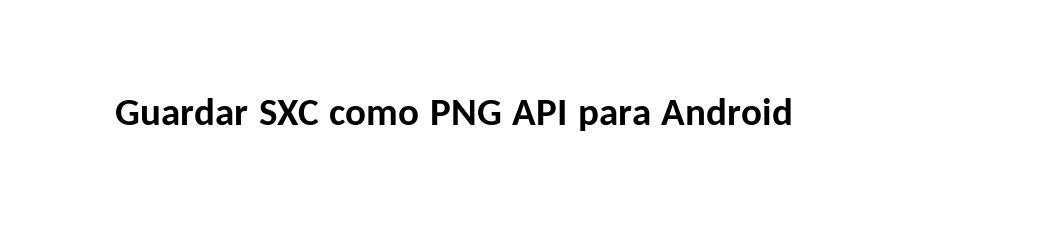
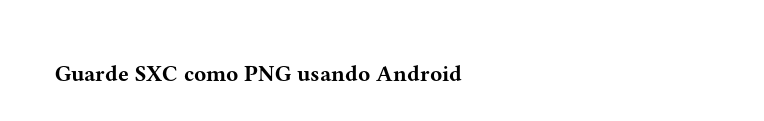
- Guardar SXC como PNG API para Android
+ Guarde SXC como PNG usando Android

